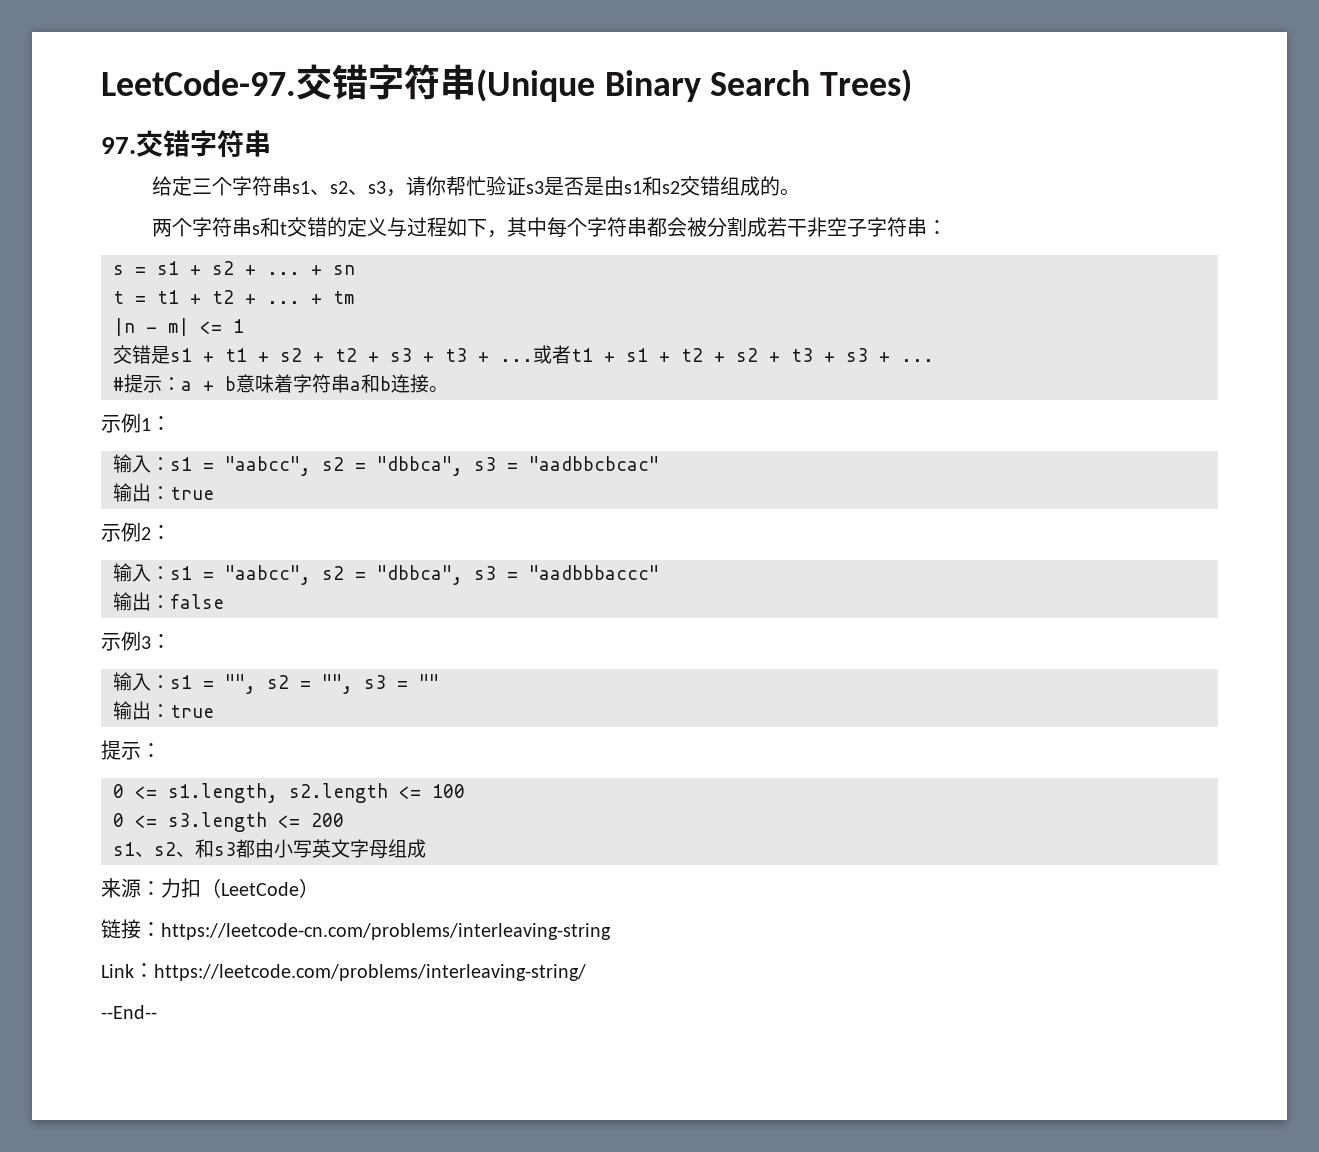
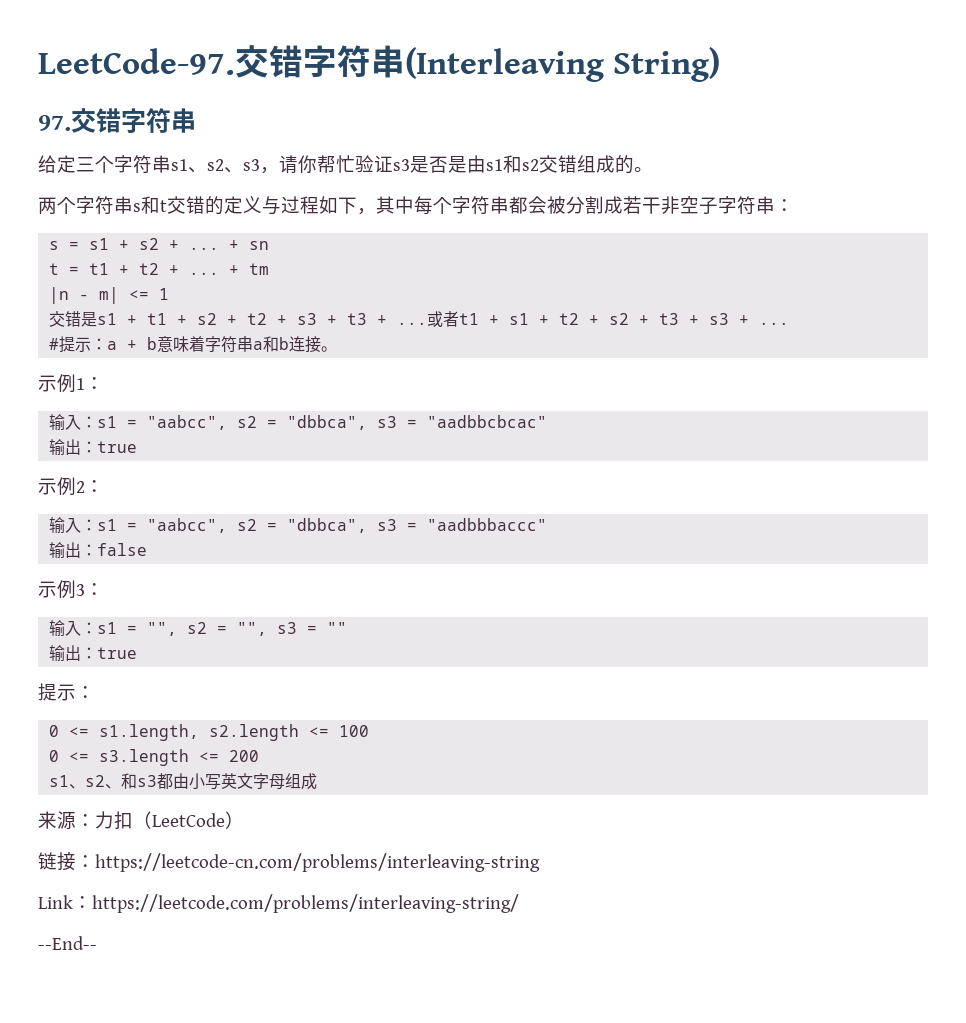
- 交错字符串(Unique Binary Search Trees)
+ 交错字符串(Interleaving String)

